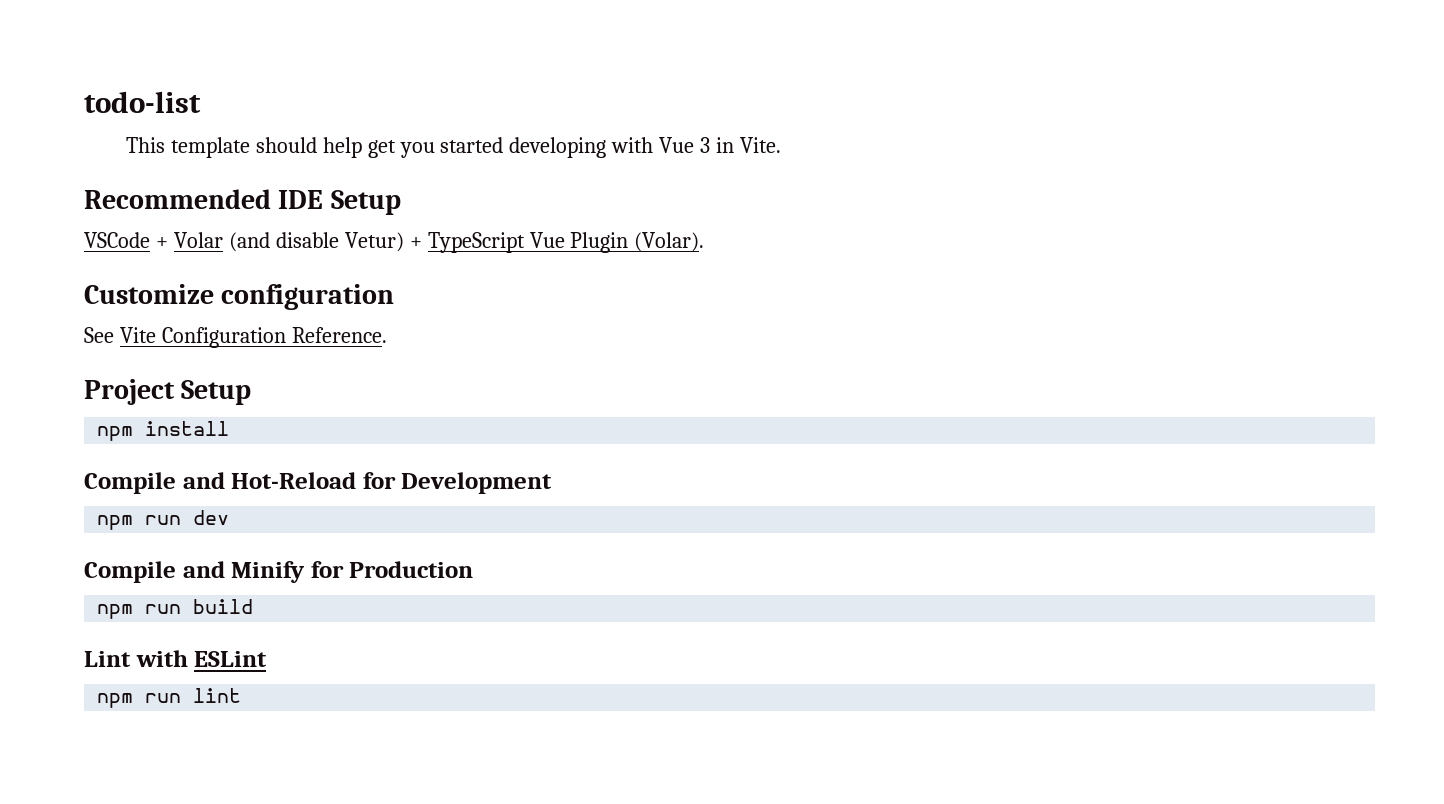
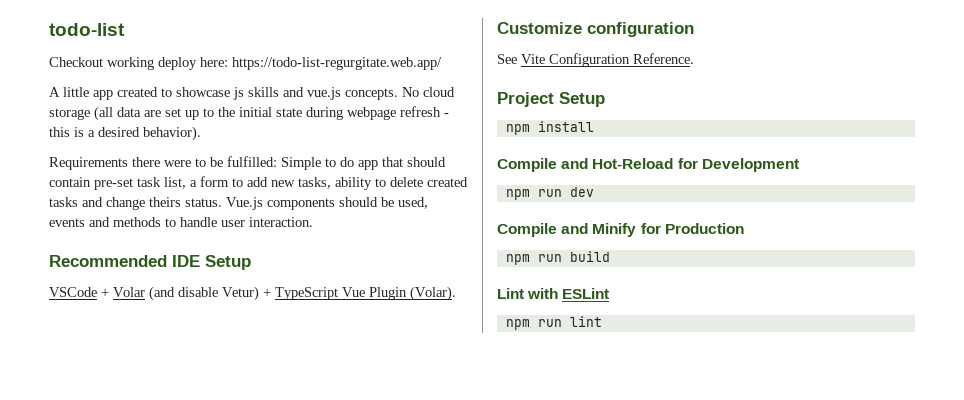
- This template should help get you started developing with Vue 3 in Vite.
+ Checkout working deploy here: https://todo-list-regurgitate.web.app/
+ A little app created to showcase js skills and vue.js concepts. No cloud storage (all data are set up to the initial state during webpage refresh - this is a desired behavior).
+ Requirements there were to be fulfilled: Simple to do app that should contain pre-set task list, a form to add new tasks, ability to delete created tasks and change theirs status. Vue.js components should be used, events and methods to handle user interaction.

